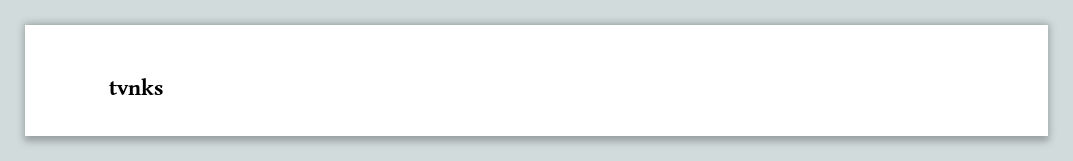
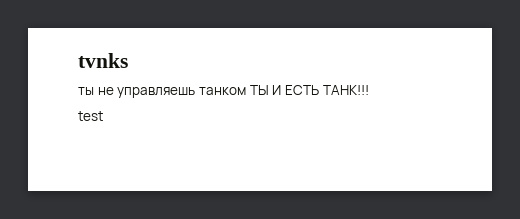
+ ты не управляешь танком ТЫ И ЕСТЬ ТАНК!!!
+ test

